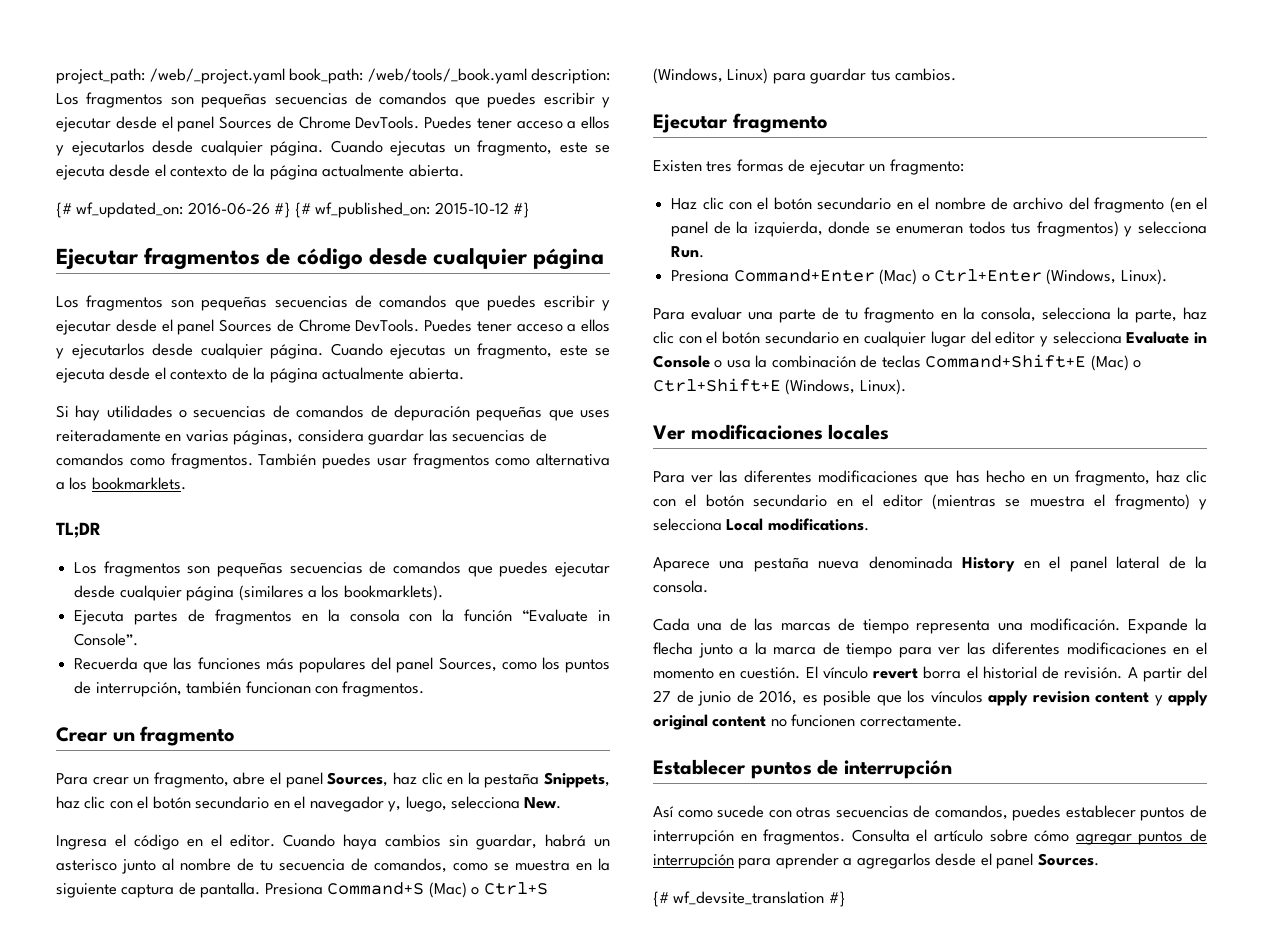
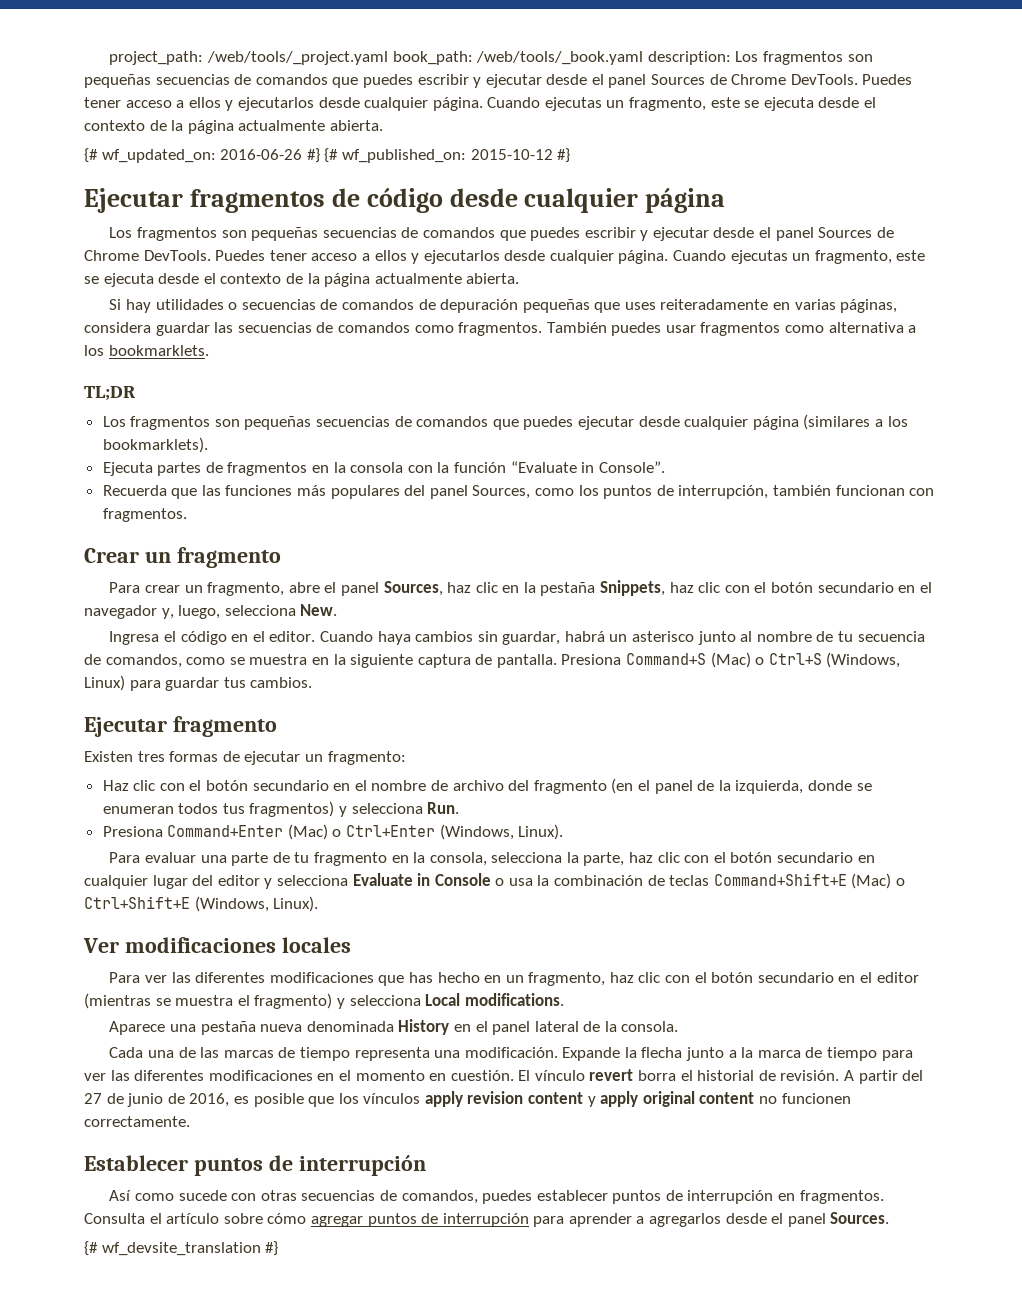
- project_path: /web/_project.yaml book_path: /web/tools/_book.yaml description: Los fragmentos son pequeñas secuencias de comandos que puedes escribir y ejecutar desde el panel Sources de Chrome DevTools.
+ project_path: /web/tools/_project.yaml book_path: /web/tools/_book.yaml description: Los fragmentos son pequeñas secuencias de comandos que puedes escribir y ejecutar desde el panel Sources de Chrome DevTools.

